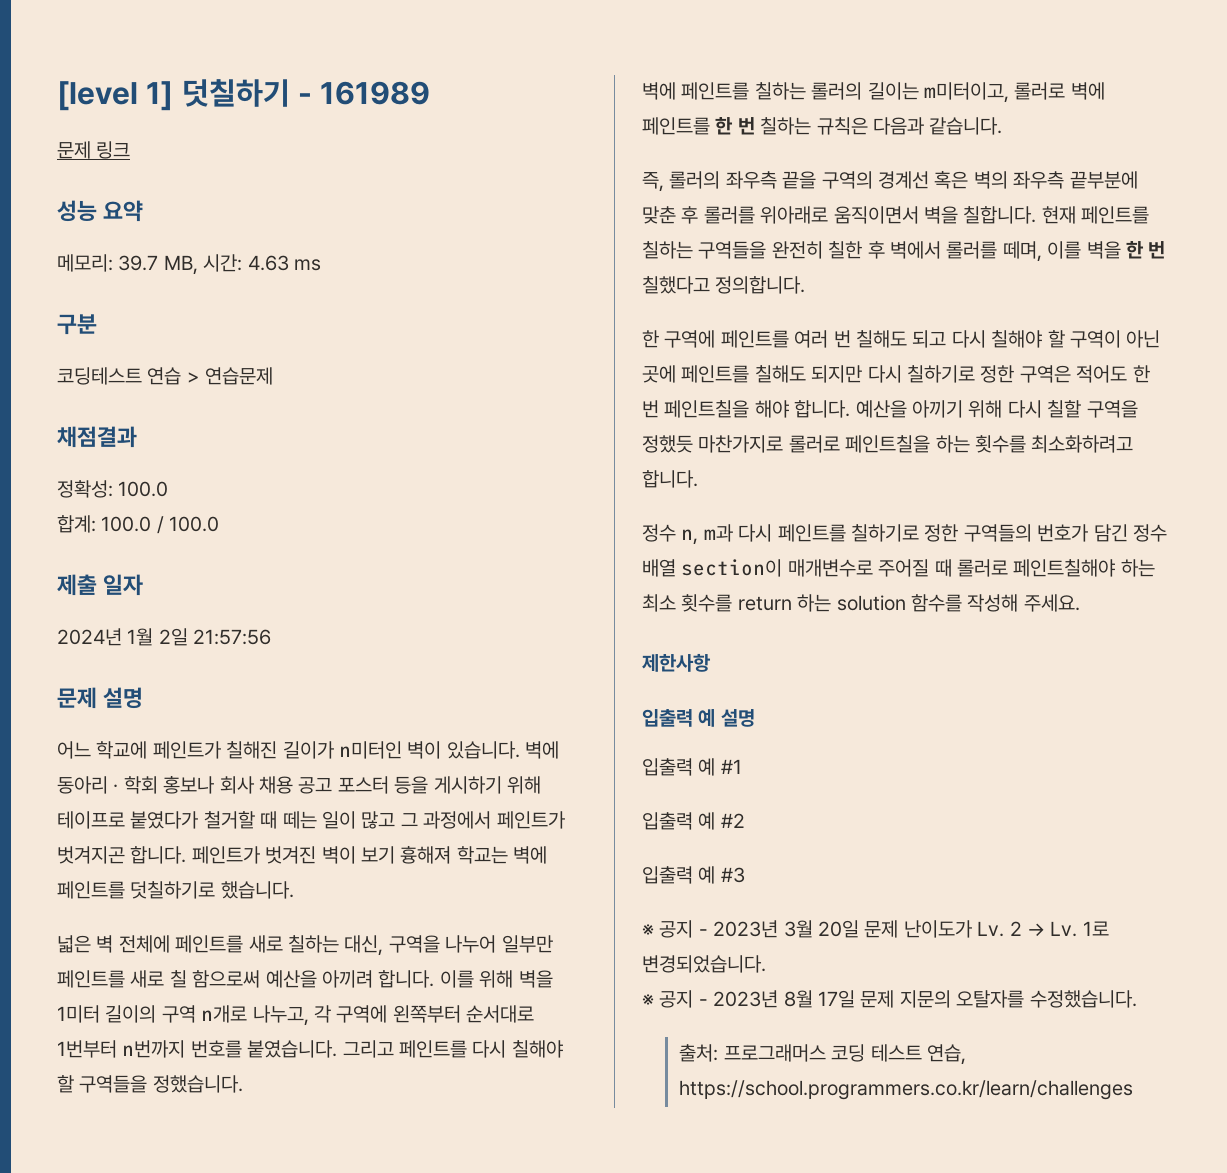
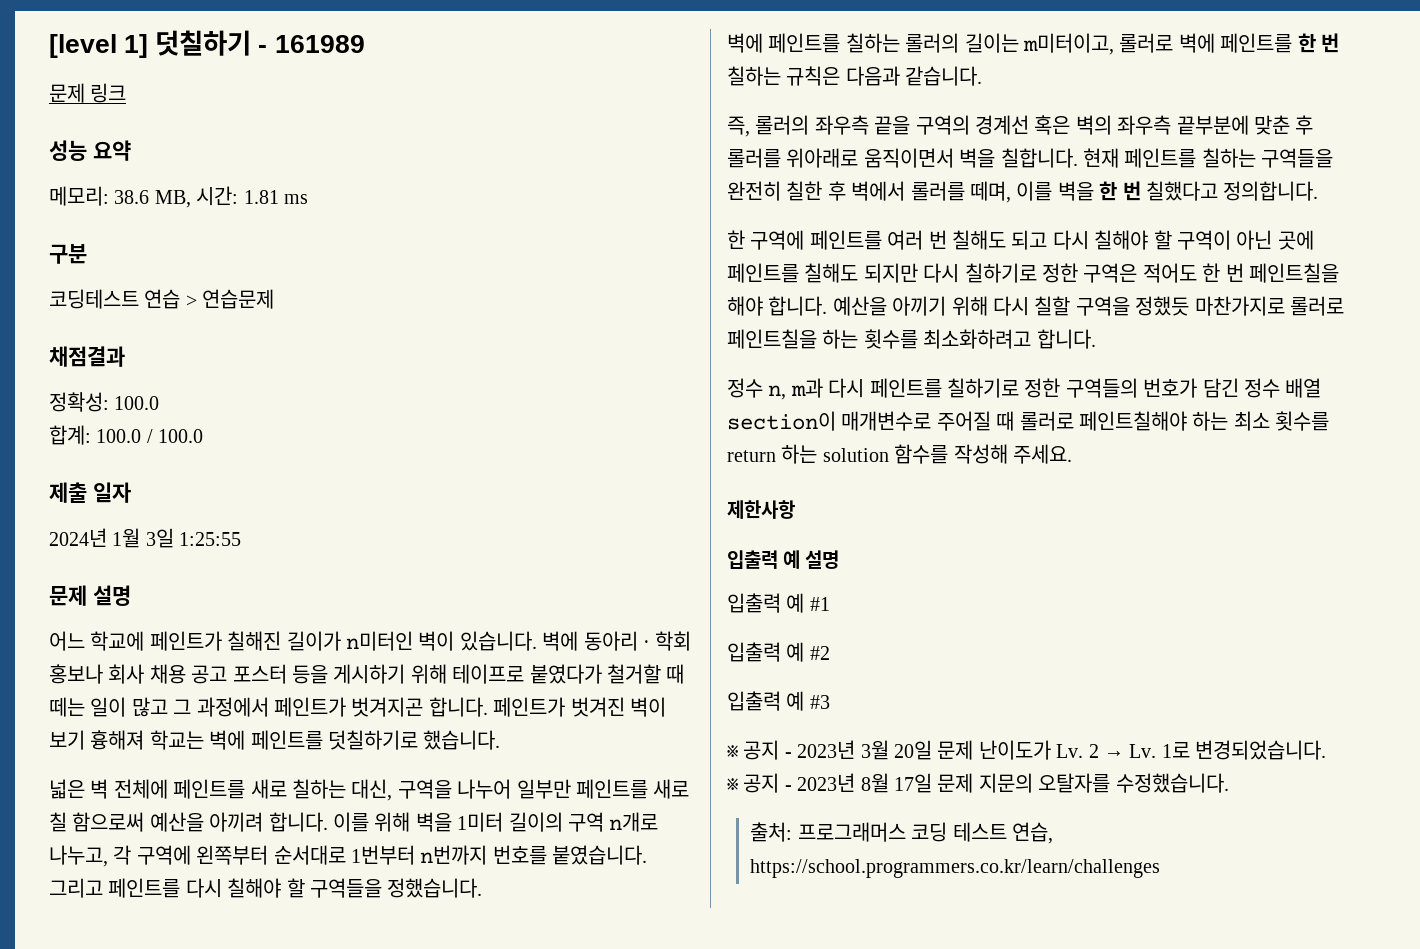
- 메모리: 39.7 MB, 시간: 4.63 ms
+ 메모리: 38.6 MB, 시간: 1.81 ms
- 2024년 1월 2일 21:57:56
+ 2024년 1월 3일 1:25:55

